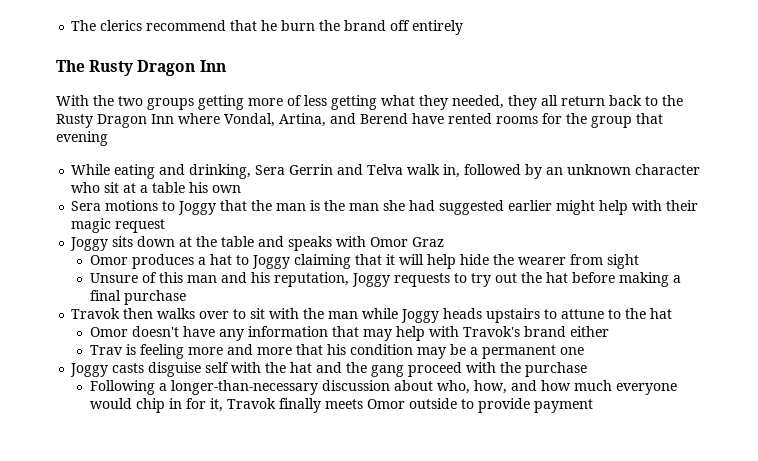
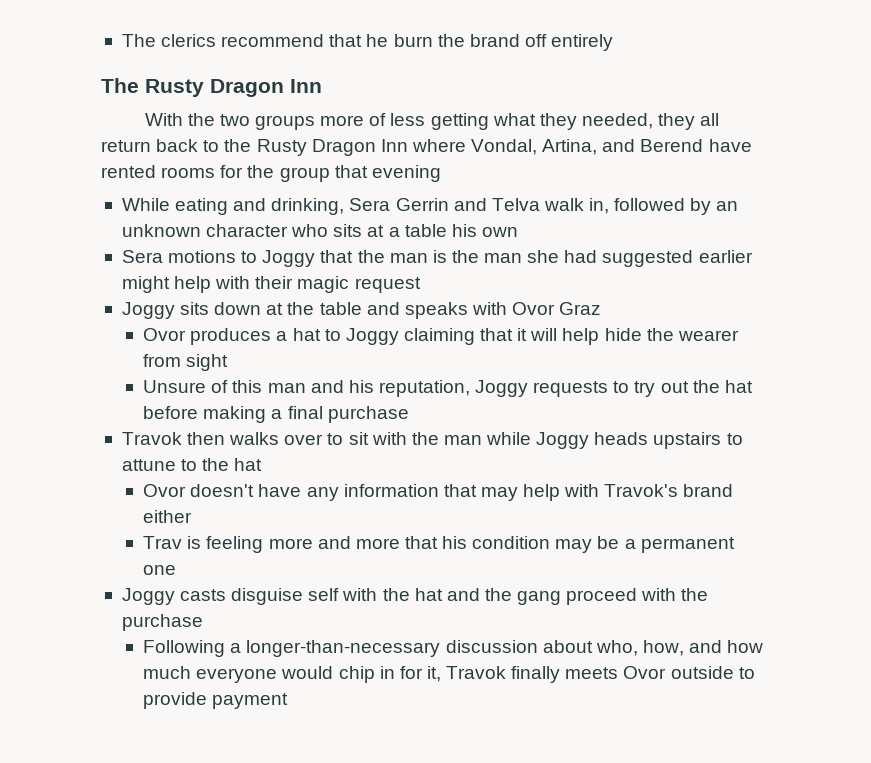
- With the two groups getting more of less getting what they needed, they all return back to the Rusty Dragon Inn where Vondal, Artina, and Berend have rented rooms for the group that evening
+ With the two groups more of less getting what they needed, they all return back to the Rusty Dragon Inn where Vondal, Artina, and Berend have rented rooms for the group that evening
- While eating and drinking, Sera Gerrin and Telva walk in, followed by an unknown character who sit at a table his own
+ While eating and drinking, Sera Gerrin and Telva walk in, followed by an unknown character who sits at a table his own
- Joggy sits down at the table and speaks with Omor Graz
+ Joggy sits down at the table and speaks with Ovor Graz
- Omor produces a hat to Joggy claiming that it will help hide the wearer from sight
+ Ovor produces a hat to Joggy claiming that it will help hide the wearer from sight
- Omor doesn't have any information that may help with Travok's brand either
+ Ovor doesn't have any information that may help with Travok's brand either
- Following a longer-than-necessary discussion about who, how, and how much everyone would chip in for it, Travok finally meets Omor outside to provide payment
+ Following a longer-than-necessary discussion about who, how, and how much everyone would chip in for it, Travok finally meets Ovor outside to provide payment

